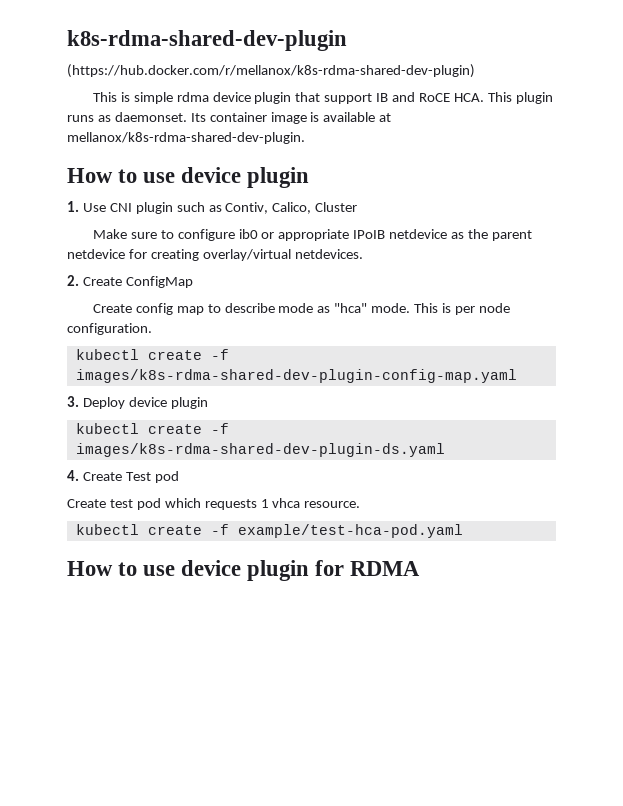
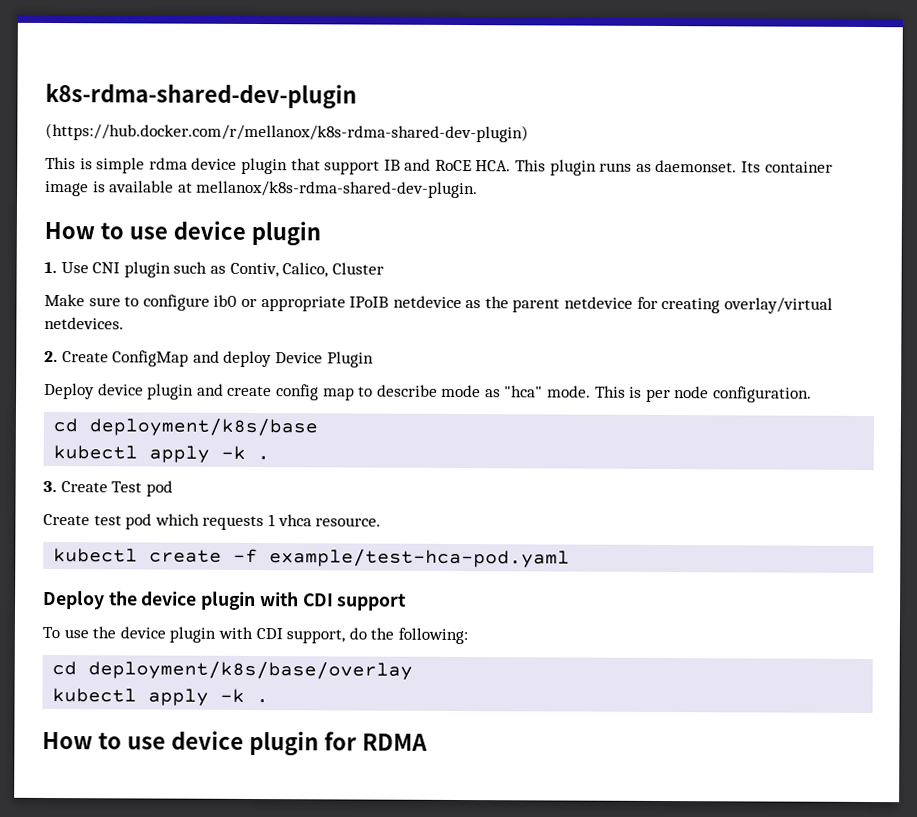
- 2. Create ConfigMap
- Create config map to describe mode as "hca" mode.
+ 2. Create ConfigMap and deploy Device Plugin
+ Deploy device plugin and create config map to describe mode as "hca" mode.
- kubectl create -f images/k8s-rdma-shared-dev-plugin-config-map.yaml
- 3. Deploy device plugin
- kubectl create -f images/k8s-rdma-shared-dev-plugin-ds.yaml
- 4. Create Test pod
+ cd deployment/k8s/base
+ kubectl apply -k .
+ 3. Create Test pod
+ Deploy the device plugin with CDI support
+ To use the device plugin with CDI support, do the following:
+ cd deployment/k8s/base/overlay
+ kubectl apply -k .

